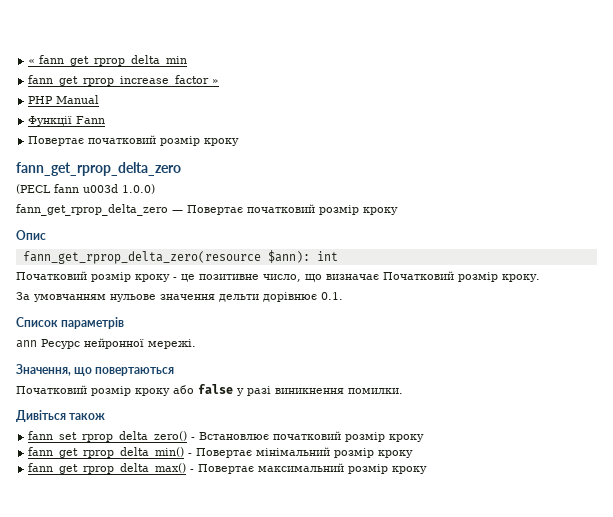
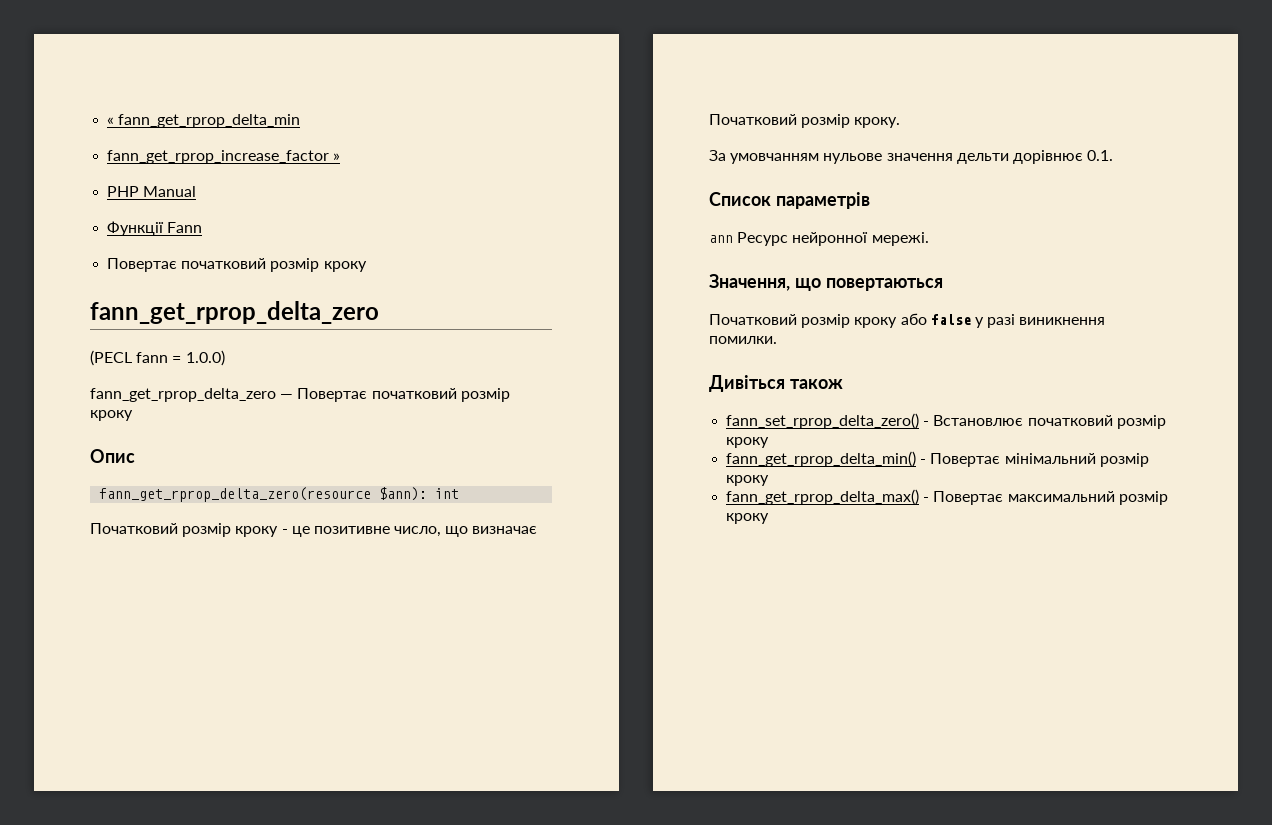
- (PECL fann u003d 1.0.0)
+ (PECL fann = 1.0.0)

